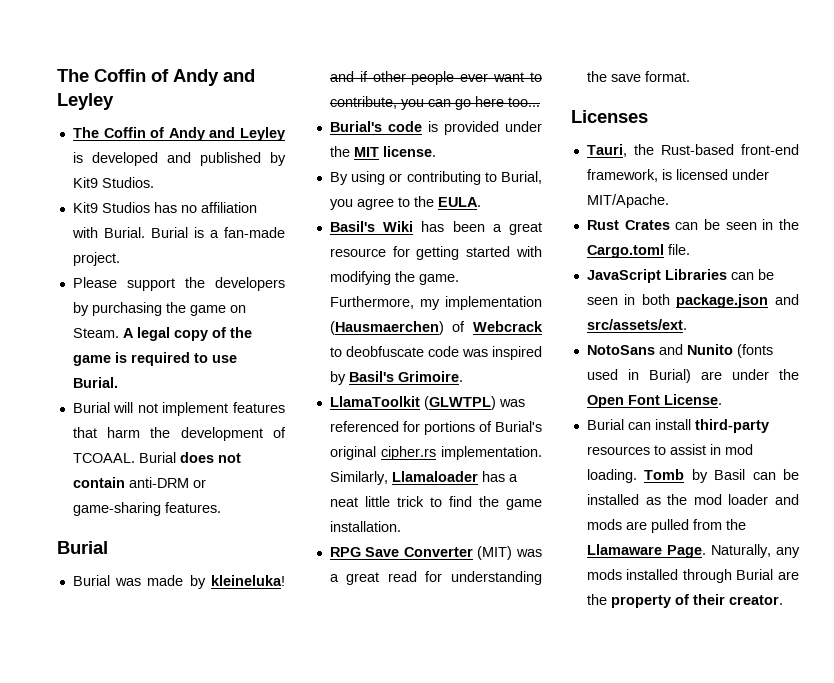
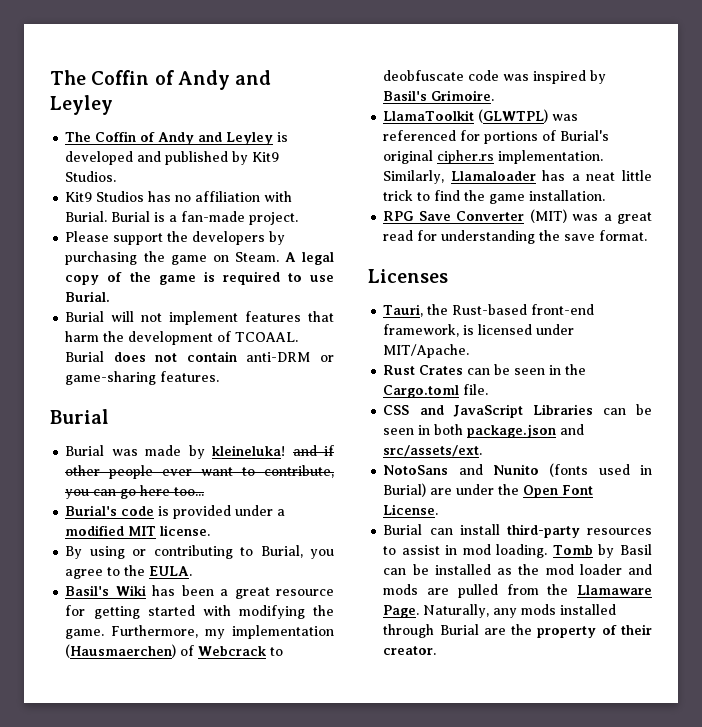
- Burial's code is provided under the MIT license.
+ Burial's code is provided under a modified MIT license.
- JavaScript Libraries can be seen in both package.json and src/assets/ext.
+ CSS and JavaScript Libraries can be seen in both package.json and src/assets/ext.

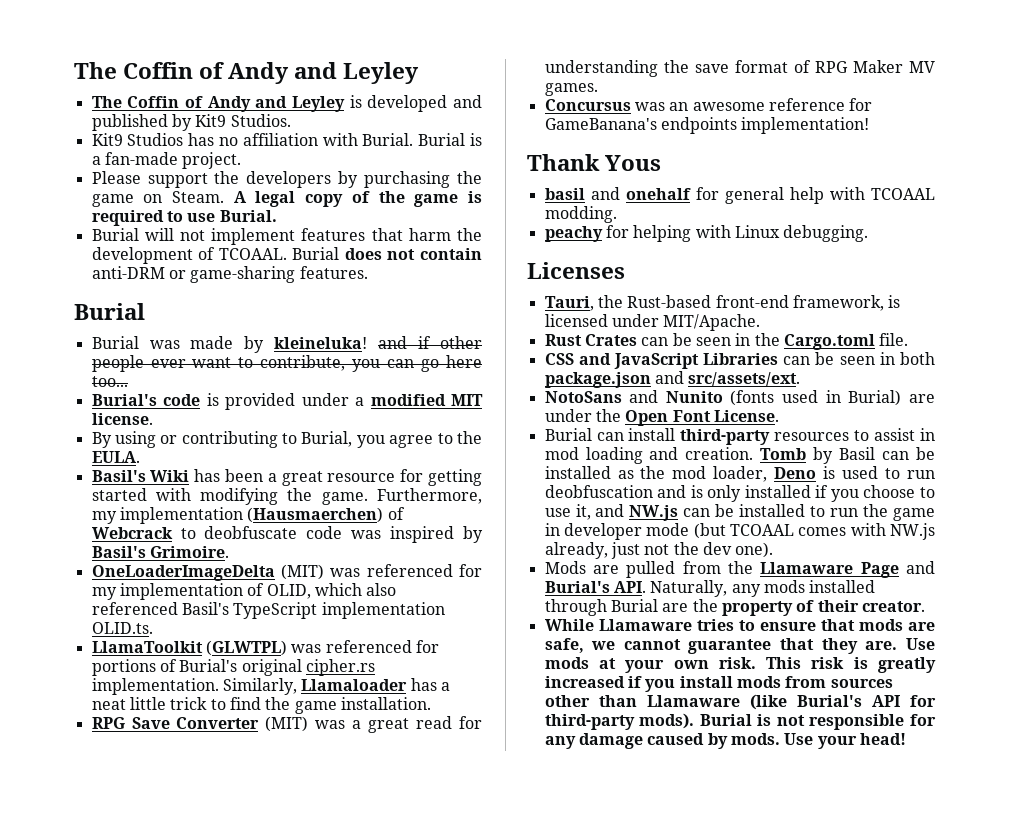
+ OneLoaderImageDelta (MIT) was referenced for my implementation of OLID, which also referenced Basil's TypeScript implementation OLID.ts.
- RPG Save Converter (MIT) was a great read for understanding the save format.
+ RPG Save Converter (MIT) was a great read for understanding the save format of RPG Maker MV games.
+ Concursus was an awesome reference for GameBanana's endpoints implementation!
+ Thank Yous
+ basil and onehalf for general help with TCOAAL modding.
+ peachy for helping with Linux debugging.
- Burial can install third-party resources to assist in mod loading.
+ Burial can install third-party resources to assist in mod loading and creation.
- Tomb by Basil can be installed as the mod loader and mods are pulled from the Llamaware Page. Naturally, any mods installed through Burial are the property of their creator.
+ Tomb by Basil can be installed as the mod loader, Deno is used to run deobfuscation and is only installed if you choose to use it, and NW.js can be installed to run the game in developer mode (but TCOAAL comes with NW.js already, just not the dev one).
+ Mods are pulled from the Llamaware Page and Burial's API. Naturally, any mods installed through Burial are the property of their creator.
+ While Llamaware tries to ensure that mods are safe, we cannot guarantee that they are. Use mods at your own risk. This risk is greatly increased if you install mods from sources other than Llamaware (like Burial's API for third-party mods). Burial is not responsible for any damage caused by mods. Use your head!

